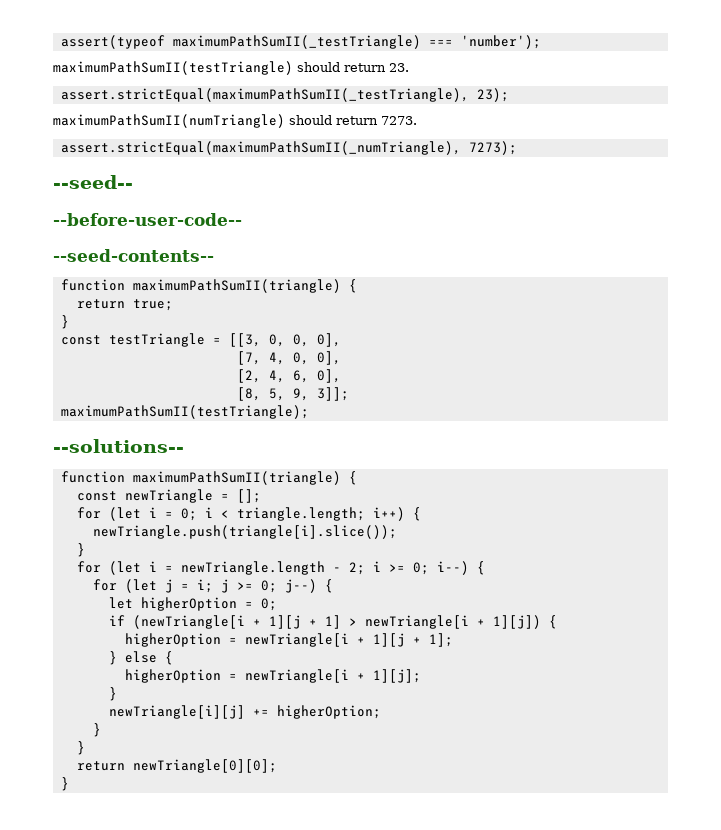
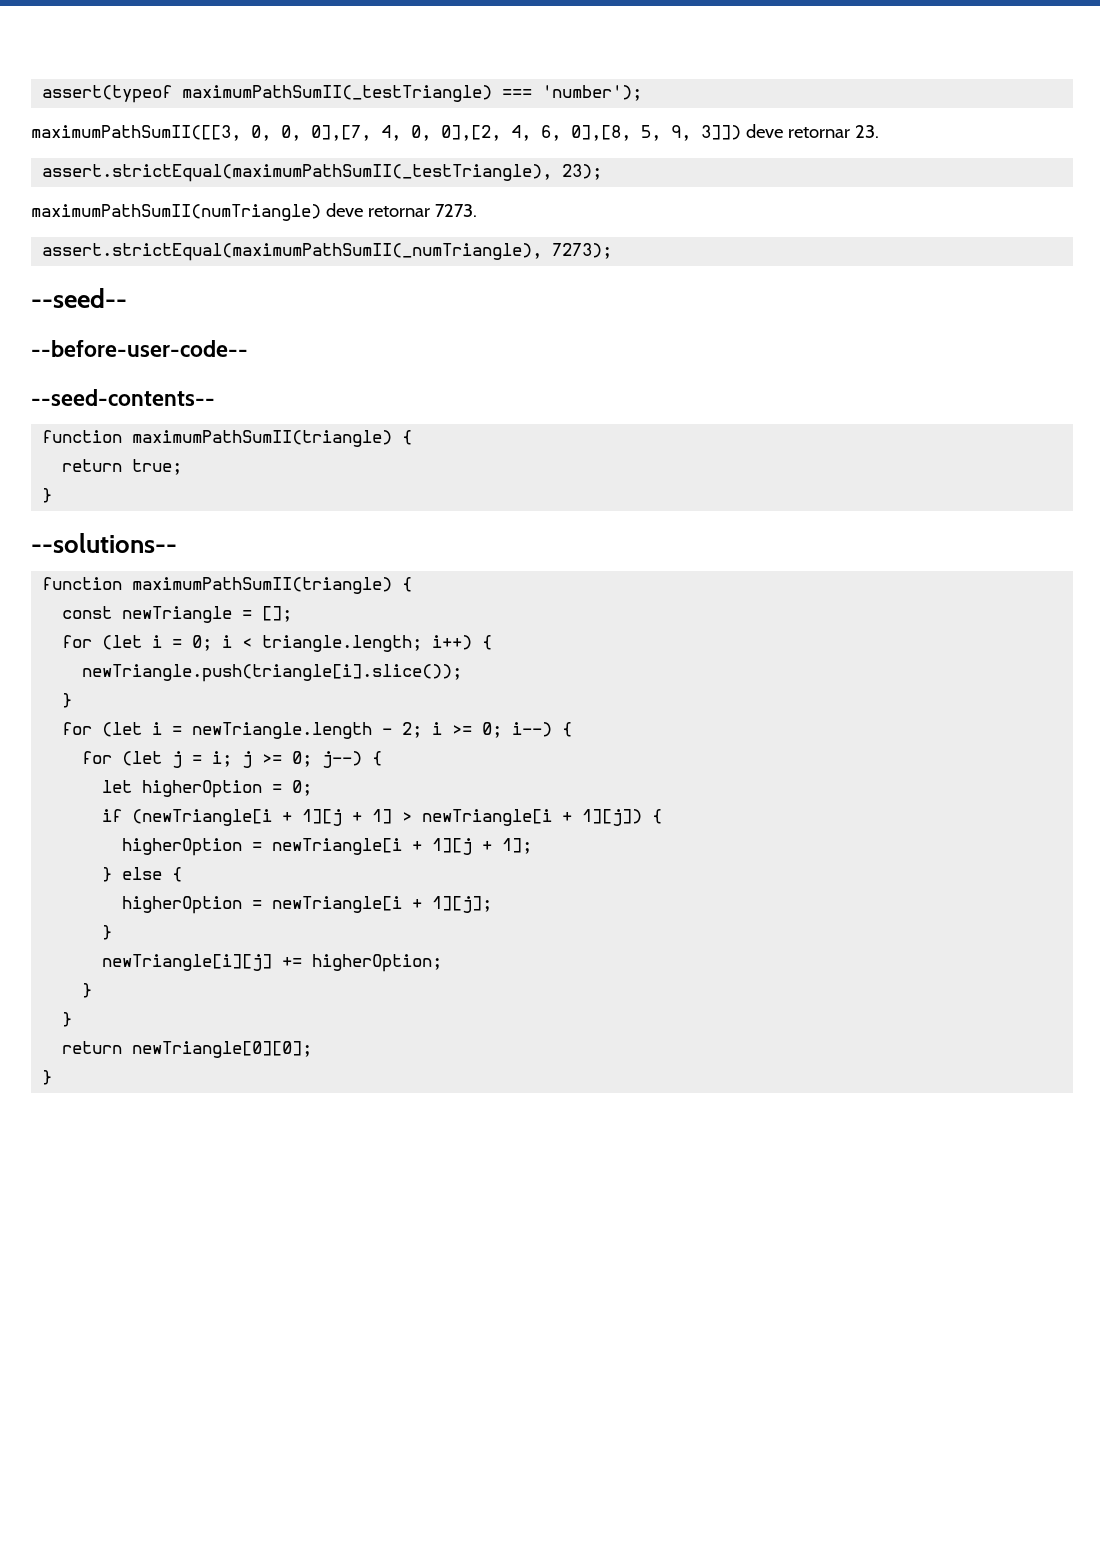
- maximumPathSumII(testTriangle) should return 23.
+ maximumPathSumII([[3, 0, 0, 0],[7, 4, 0, 0],[2, 4, 6, 0],[8, 5, 9, 3]]) deve retornar 23.
- maximumPathSumII(numTriangle) should return 7273.
+ maximumPathSumII(numTriangle) deve retornar 7273.
- const testTriangle = [[3, 0, 0, 0],
- [7, 4, 0, 0],
- [2, 4, 6, 0],
- [8, 5, 9, 3]];
- maximumPathSumII(testTriangle);

